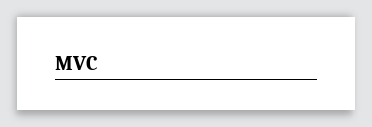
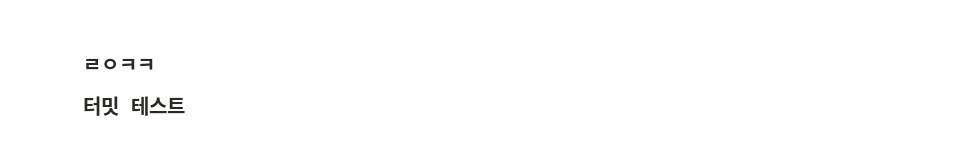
- MVC
+ ㄹㅇㅋㅋ
+ 터밋 테스트

